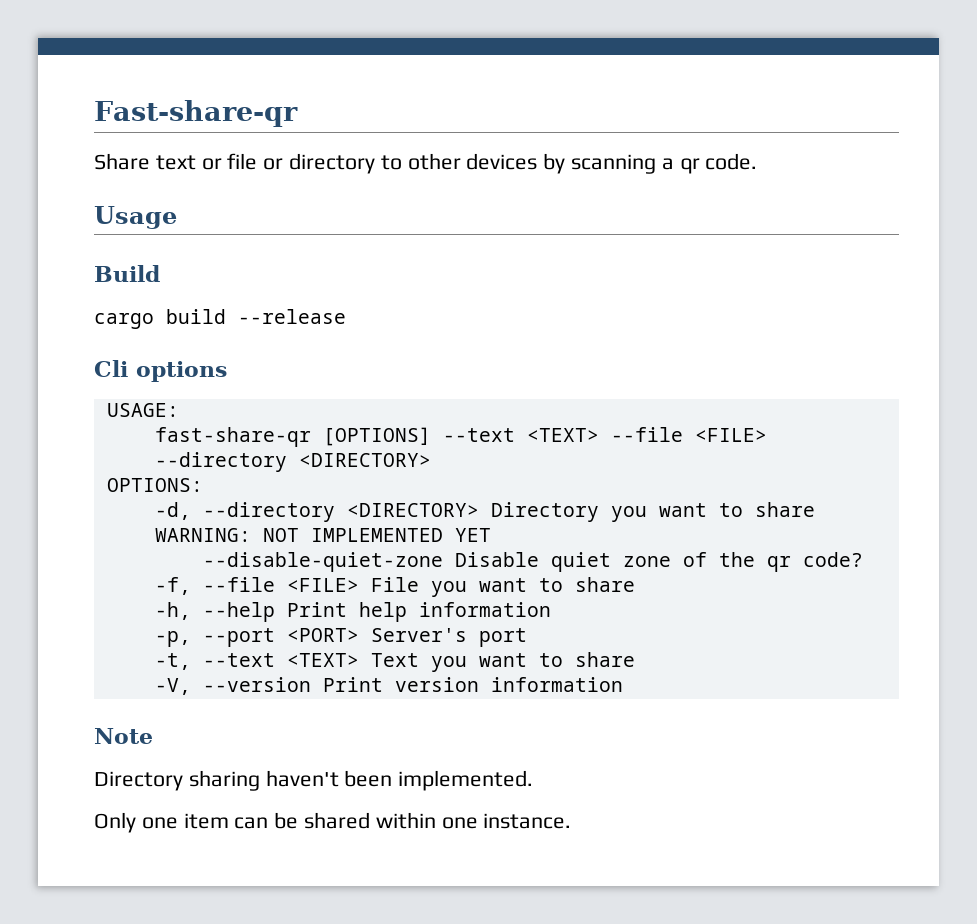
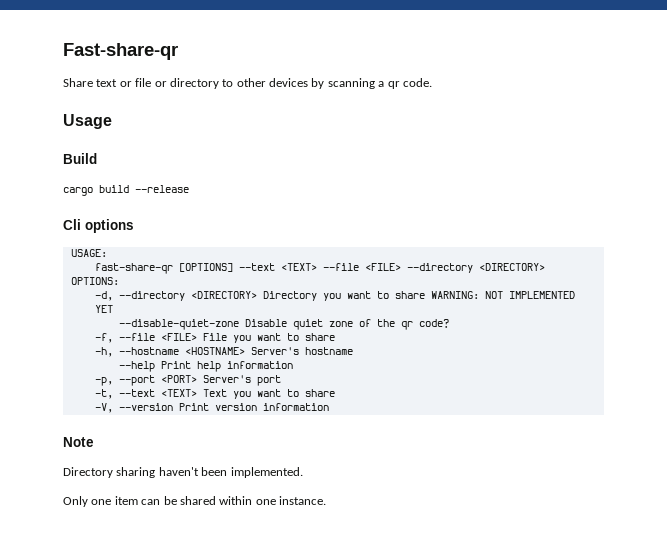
- -h, --help Print help information
+ -h, --hostname <HOSTNAME> Server's hostname
+ --help Print help information

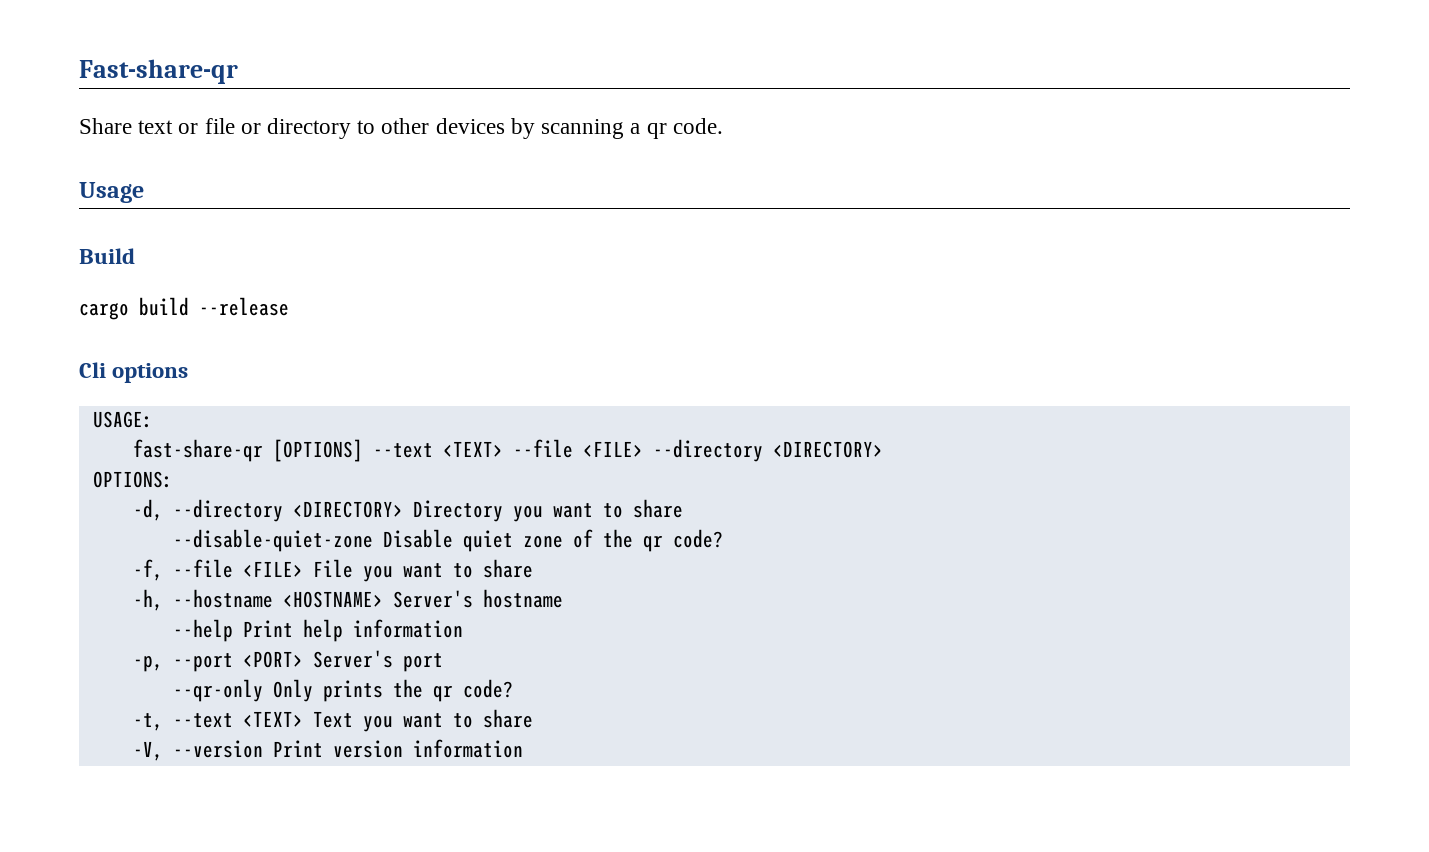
- -d, --directory <DIRECTORY> Directory you want to share WARNING: NOT IMPLEMENTED YET
+ -d, --directory <DIRECTORY> Directory you want to share
+ --qr-only Only prints the qr code?
- Note
- Directory sharing haven't been implemented.
- Only one item can be shared within one instance.

